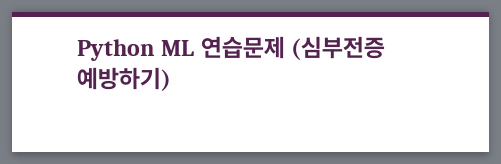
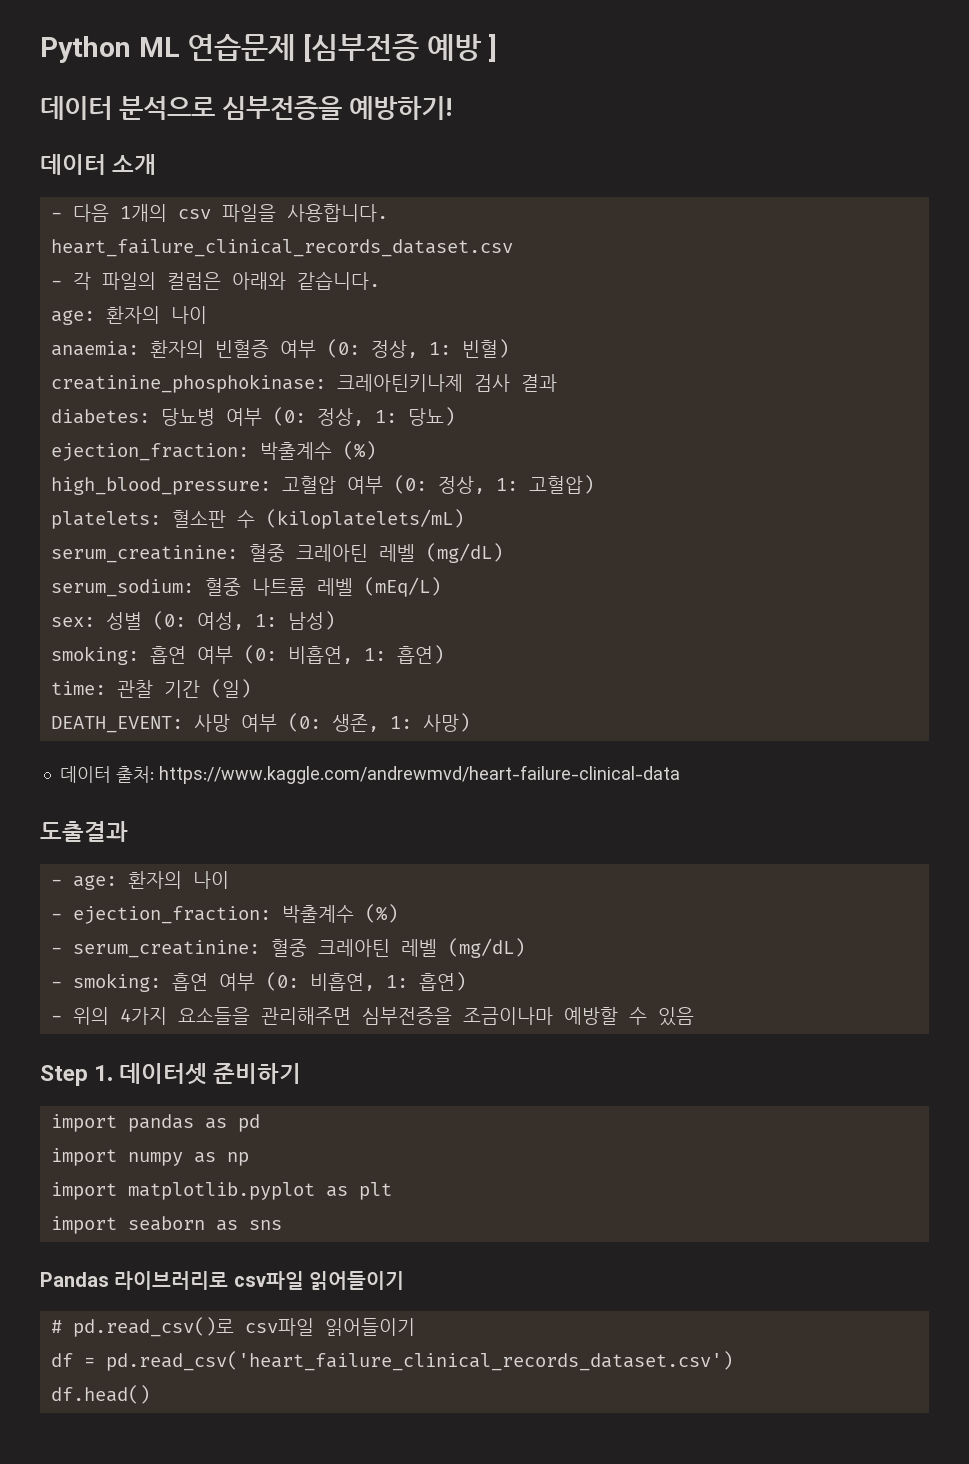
- Python ML 연습문제 (심부전증 예방하기)
+ Python ML 연습문제 [심부전증 예방 ]
+ 데이터 분석으로 심부전증을 예방하기!
+ 데이터 소개
+ - 다음 1개의 csv 파일을 사용합니다.
+ heart_failure_clinical_records_dataset.csv
+ - 각 파일의 컬럼은 아래와 같습니다.
+ age: 환자의 나이
+ anaemia: 환자의 빈혈증 여부 (0: 정상, 1: 빈혈)
+ creatinine_phosphokinase: 크레아틴키나제 검사 결과
+ diabetes: 당뇨병 여부 (0: 정상, 1: 당뇨)
+ ejection_fraction: 박출계수 (%)
+ high_blood_pressure: 고혈압 여부 (0: 정상, 1: 고혈압)
+ platelets: 혈소판 수 (kiloplatelets/mL)
+ serum_creatinine: 혈중 크레아틴 레벨 (mg/dL)
+ serum_sodium: 혈중 나트륨 레벨 (mEq/L)
+ sex: 성별 (0: 여성, 1: 남성)
+ smoking: 흡연 여부 (0: 비흡연, 1: 흡연)
+ time: 관찰 기간 (일)
+ DEATH_EVENT: 사망 여부 (0: 생존, 1: 사망)
+ 데이터 출처: https://www.kaggle.com/andrewmvd/heart-failure-clinical-data
+ 도출결과
+ - age: 환자의 나이
+ - ejection_fraction: 박출계수 (%)
+ - serum_creatinine: 혈중 크레아틴 레벨 (mg/dL)
+ - smoking: 흡연 여부 (0: 비흡연, 1: 흡연)
+ - 위의 4가지 요소들을 관리해주면 심부전증을 조금이나마 예방할 수 있음
+ Step 1. 데이터셋 준비하기
+ import pandas as pd
+ import numpy as np
+ import matplotlib.pyplot as plt
+ import seaborn as sns
+ Pandas 라이브러리로 csv파일 읽어들이기
+ # pd.read_csv()로 csv파일 읽어들이기
+ df = pd.read_csv('heart_failure_clinical_records_dataset.csv')
+ df.head()

